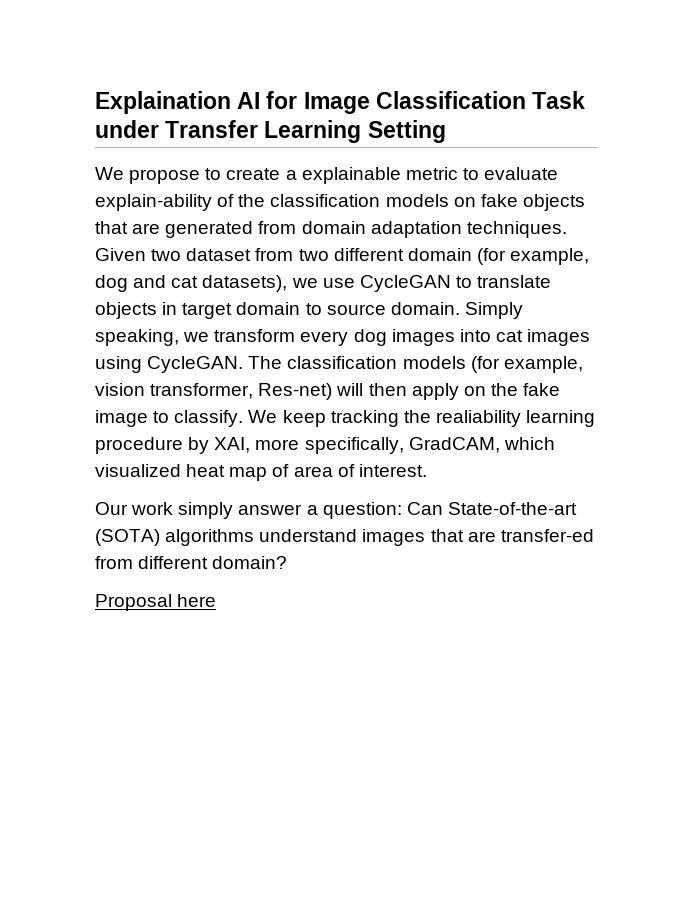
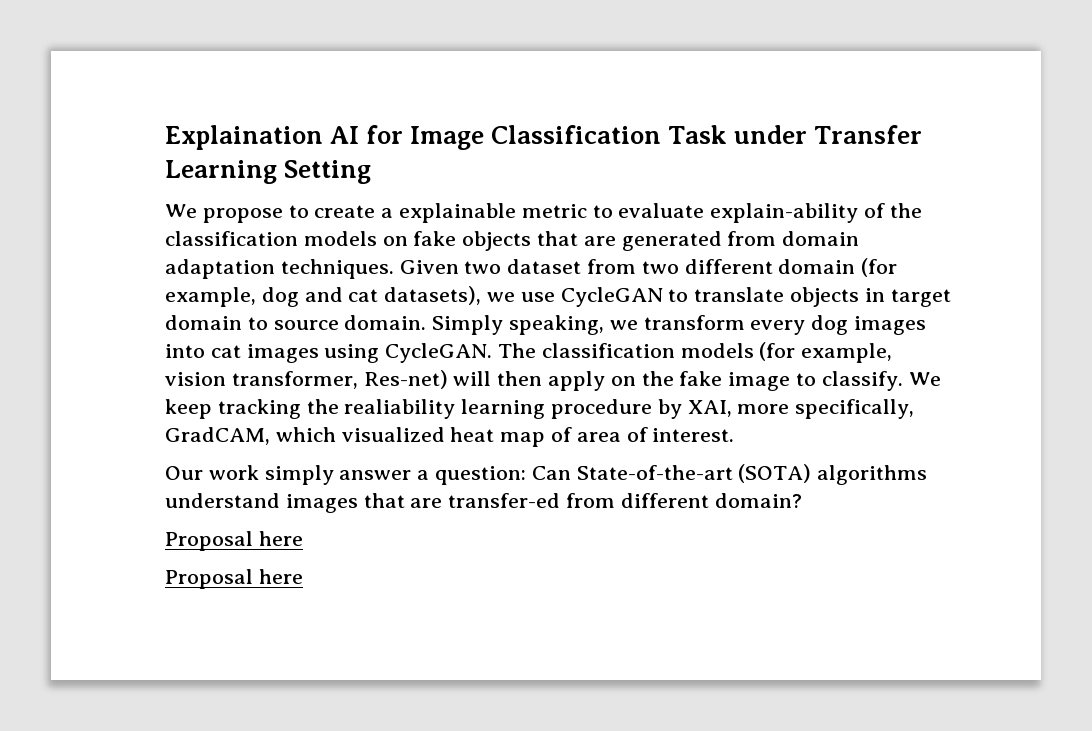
  Our work simply answer a question: Can State-of-the-art (SOTA) algorithms understand images that are transfer-ed from different domain?
+ Proposal here

